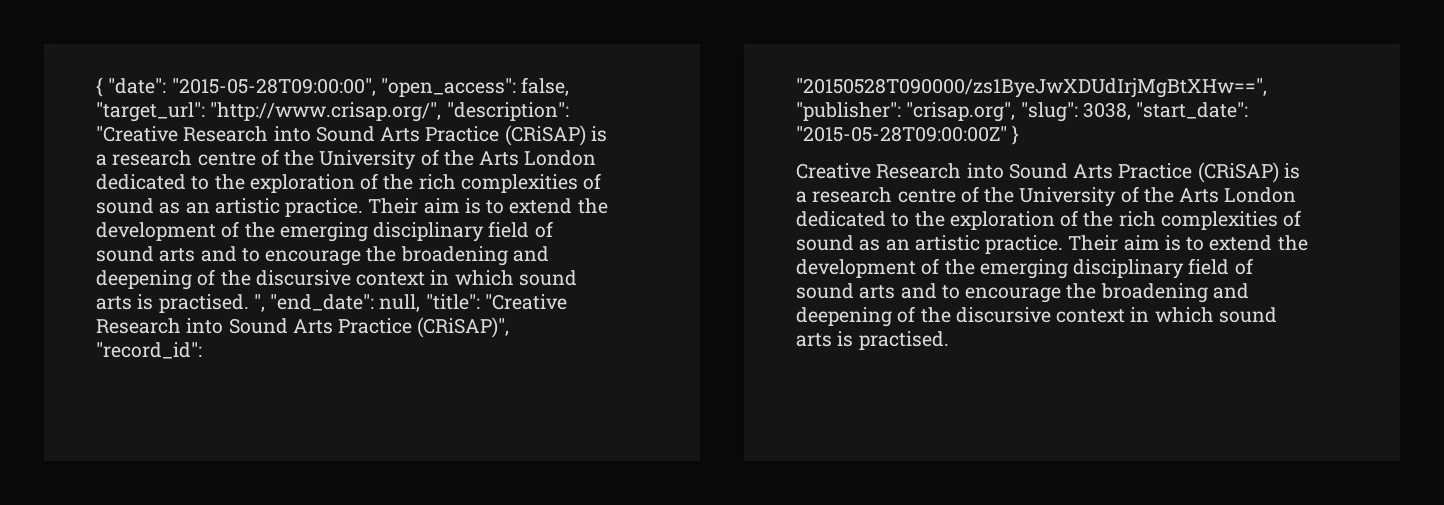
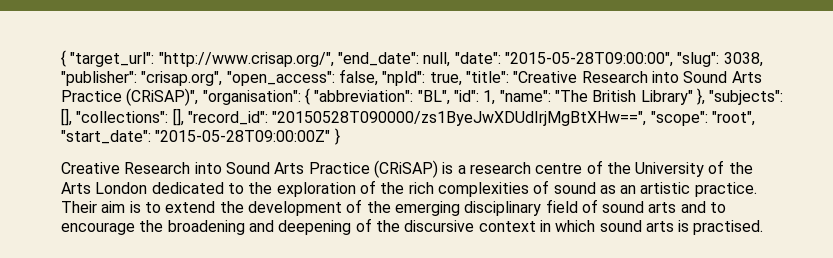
- { "date": "2015-05-28T09:00:00", "open_access": false, "target_url": "http://www.crisap.org/", "description": "Creative Research into Sound Arts Practice (CRiSAP) is a research centre of the University of the Arts London dedicated to the exploration of the rich complexities of sound as an artistic practice. Their aim is to extend the development of the emerging disciplinary field of sound arts and to encourage the broadening and deepening of the discursive context in which sound arts is practised. ", "end_date": null, "title": "Creative Research into Sound Arts Practice (CRiSAP)", "record_id": "20150528T090000/zs1ByeJwXDUdIrjMgBtXHw==", "publisher": "crisap.org", "slug": 3038, "start_date": "2015-05-28T09:00:00Z" }
+ { "target_url": "http://www.crisap.org/", "end_date": null, "date": "2015-05-28T09:00:00", "slug": 3038, "publisher": "crisap.org", "open_access": false, "npld": true, "title": "Creative Research into Sound Arts Practice (CRiSAP)", "organisation": { "abbreviation": "BL", "id": 1, "name": "The British Library" }, "subjects": [], "collections": [], "record_id": "20150528T090000/zs1ByeJwXDUdIrjMgBtXHw==", "scope": "root", "start_date": "2015-05-28T09:00:00Z" }

